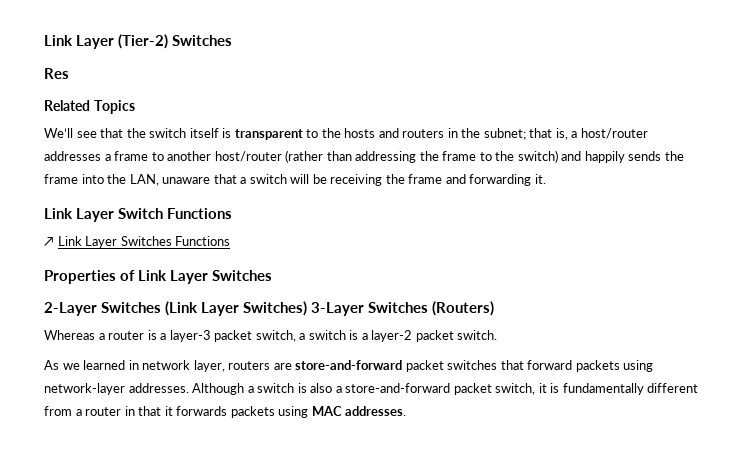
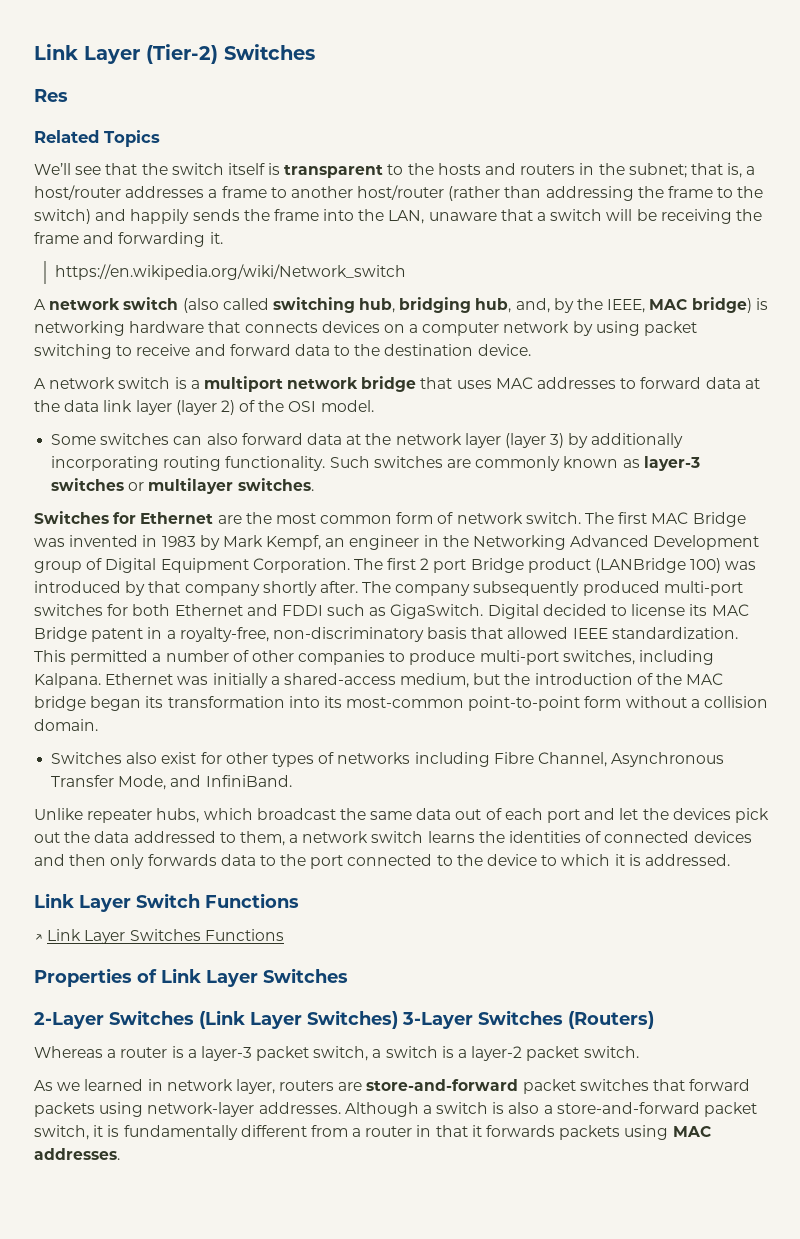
+ https://en.wikipedia.org/wiki/Network_switch
+ A network switch (also called switching hub, bridging hub, and, by the IEEE, MAC bridge) is networking hardware that connects devices on a computer network by using packet switching to receive and forward data to the destination device.
+ A network switch is a multiport network bridge that uses MAC addresses to forward data at the data link layer (layer 2) of the OSI model.
+ Some switches can also forward data at the network layer (layer 3) by additionally incorporating routing functionality. Such switches are commonly known as layer-3 switches or multilayer switches.
+ Switches for Ethernet are the most common form of network switch. The first MAC Bridge was invented in 1983 by Mark Kempf, an engineer in the Networking Advanced Development group of Digital Equipment Corporation. The first 2 port Bridge product (LANBridge 100) was introduced by that company shortly after. The company subsequently produced multi-port switches for both Ethernet and FDDI such as GigaSwitch. Digital decided to license its MAC Bridge patent in a royalty-free, non-discriminatory basis that allowed IEEE standardization. This permitted a number of other companies to produce multi-port switches, including Kalpana. Ethernet was initially a shared-access medium, but the introduction of the MAC bridge began its transformation into its most-common point-to-point form without a collision domain.
+ Switches also exist for other types of networks including Fibre Channel, Asynchronous Transfer Mode, and InfiniBand.
+ Unlike repeater hubs, which broadcast the same data out of each port and let the devices pick out the data addressed to them, a network switch learns the identities of connected devices and then only forwards data to the port connected to the device to which it is addressed.

